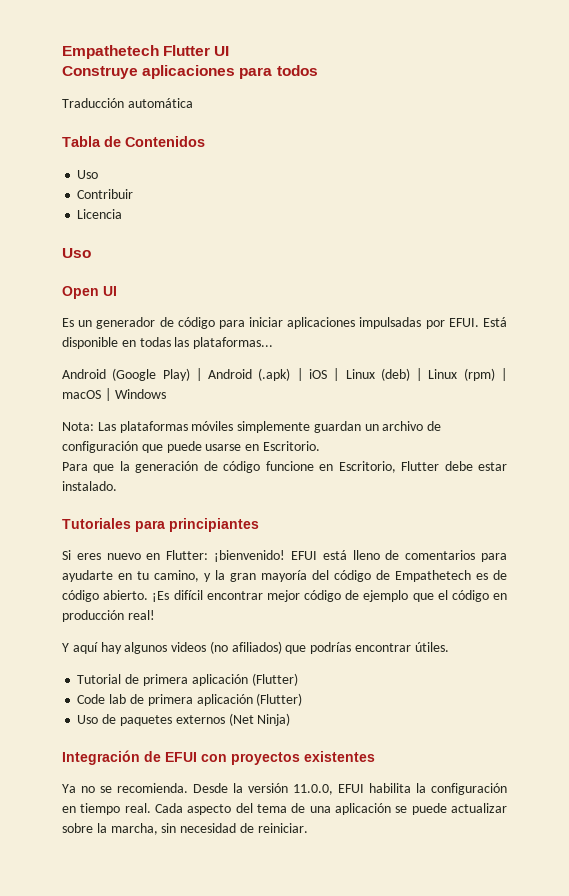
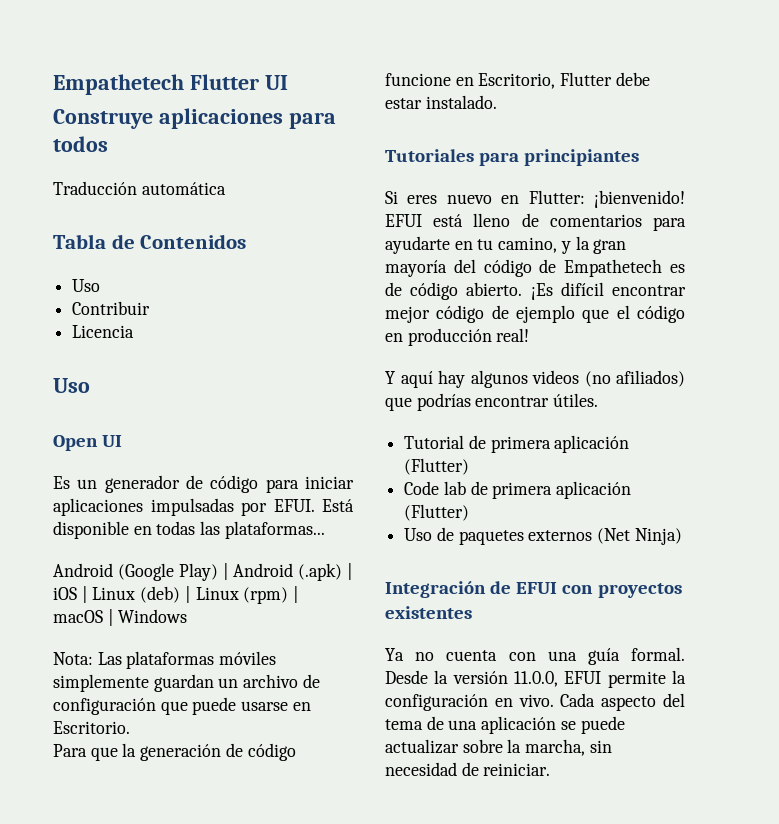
- Ya no se recomienda.
+ Ya no cuenta con una guía formal.
- Desde la versión 11.0.0, EFUI habilita la configuración en tiempo real.
+ Desde la versión 11.0.0, EFUI permite la configuración en vivo.

